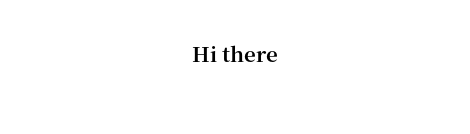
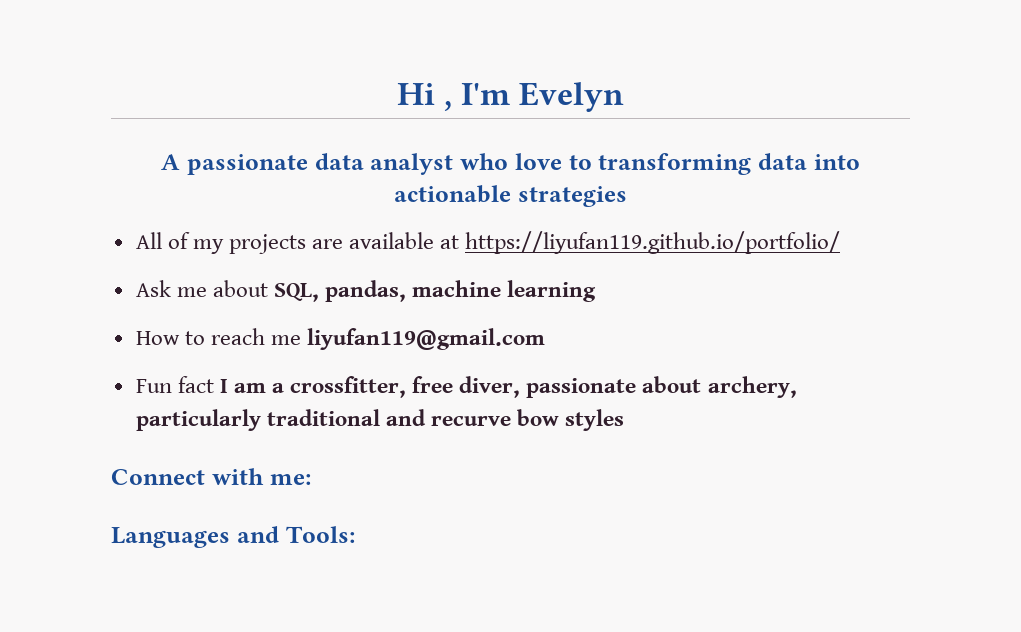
- Hi there
+ Hi , I'm Evelyn
+ A passionate data analyst who love to transforming data into actionable strategies
+ All of my projects are available at https://liyufan119.github.io/portfolio/
+ Ask me about SQL, pandas, machine learning
+ How to reach me liyufan119@gmail.com
+ Fun fact I am a crossfitter, free diver, passionate about archery, particularly traditional and recurve bow styles
+ Connect with me:
+ Languages and Tools:

